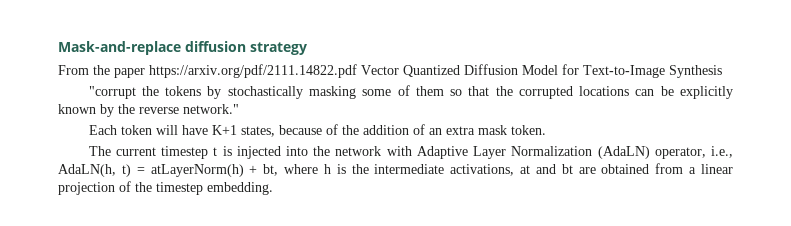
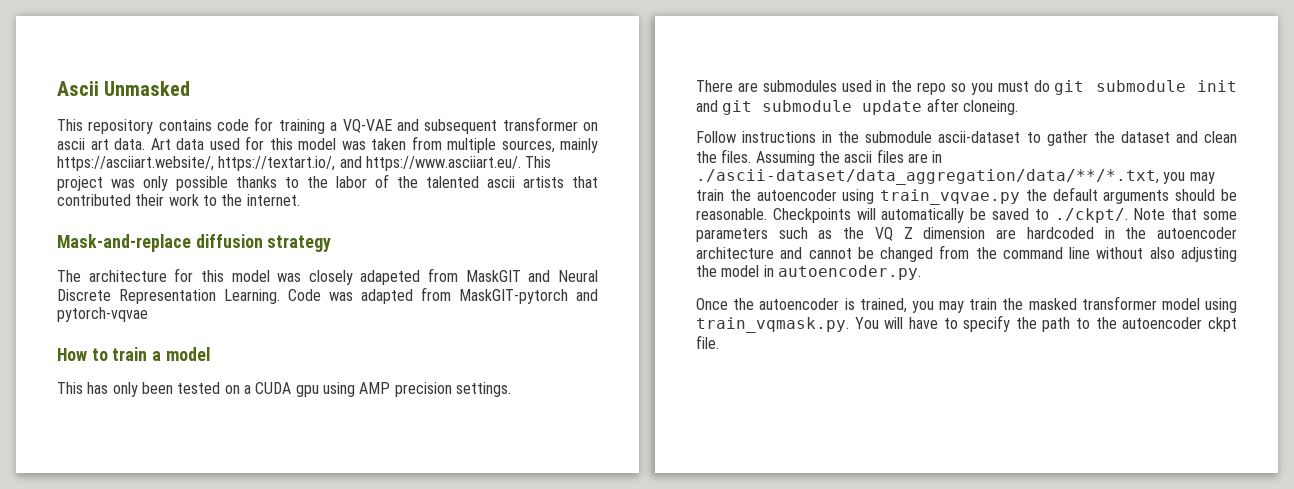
+ Ascii Unmasked
+ This repository contains code for training a VQ-VAE and subsequent transformer on ascii art data. Art data used for this model was taken from multiple sources, mainly https://asciiart.website/, https://textart.io/, and https://www.asciiart.eu/. This project was only possible thanks to the labor of the talented ascii artists that contributed their work to the internet.
  Mask-and-replace diffusion strategy
- From the paper https://arxiv.org/pdf/2111.14822.pdf Vector Quantized Diffusion Model for Text-to-Image Synthesis
- "corrupt the tokens by stochastically masking some of them so that the corrupted locations can be explicitly known by the reverse network."
- Each token will have K+1 states, because of the addition of an extra mask token.
- The current timestep t is injected into the network with Adaptive Layer Normalization (AdaLN) operator, i.e., AdaLN(h, t) = atLayerNorm(h) + bt, where h is the intermediate activations, at and bt are obtained from a linear projection of the timestep embedding.
+ The architecture for this model was closely adapeted from MaskGIT and Neural Discrete Representation Learning. Code was adapted from MaskGIT-pytorch and pytorch-vqvae
+ How to train a model
+ This has only been tested on a CUDA gpu using AMP precision settings.
+ There are submodules used in the repo so you must do git submodule init and git submodule update after cloneing.
+ Follow instructions in the submodule ascii-dataset to gather the dataset and clean the files. Assuming the ascii files are in ./ascii-dataset/data_aggregation/data/**/*.txt, you may train the autoencoder using train_vqvae.py the default arguments should be reasonable. Checkpoints will automatically be saved to ./ckpt/. Note that some parameters such as the VQ Z dimension are hardcoded in the autoencoder architecture and cannot be changed from the command line without also adjusting the model in autoencoder.py.
+ Once the autoencoder is trained, you may train the masked transformer model using train_vqmask.py. You will have to specify the path to the autoencoder ckpt file.

